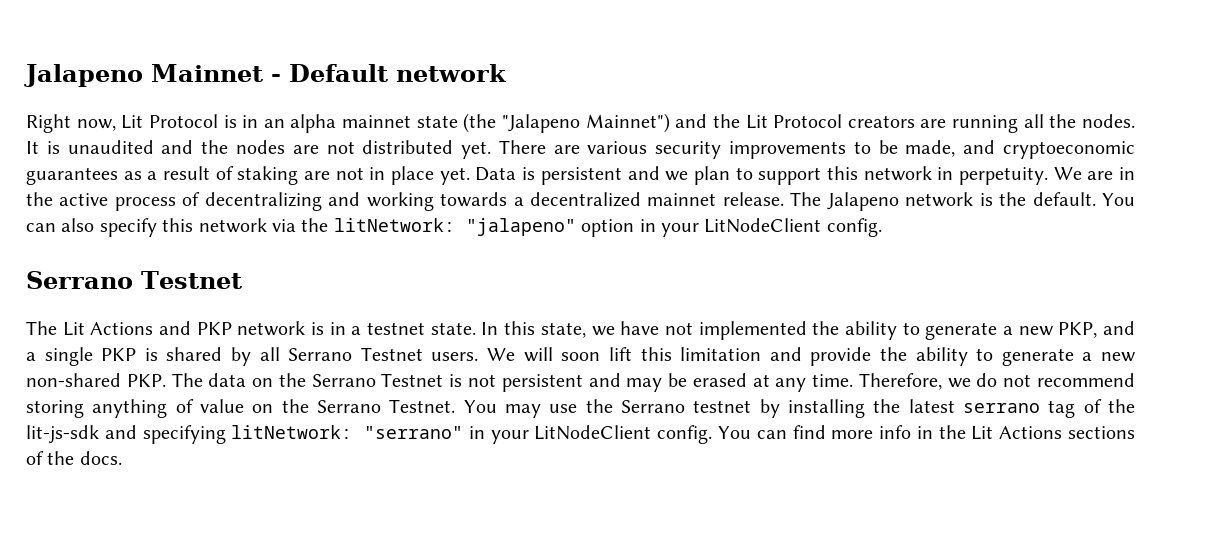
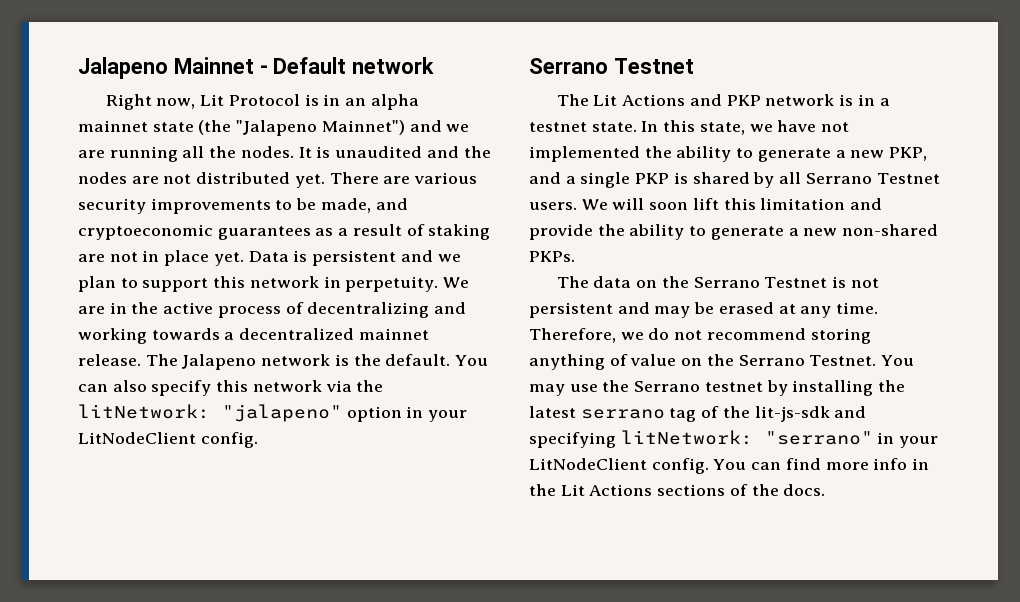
- Right now, Lit Protocol is in an alpha mainnet state (the "Jalapeno Mainnet") and the Lit Protocol creators are running all the nodes.
+ Right now, Lit Protocol is in an alpha mainnet state (the "Jalapeno Mainnet") and we are running all the nodes.
- We will soon lift this limitation and provide the ability to generate a new non-shared PKP. The data on the Serrano Testnet is not persistent and may be erased at any time.
+ We will soon lift this limitation and provide the ability to generate a new non-shared PKPs.
+ The data on the Serrano Testnet is not persistent and may be erased at any time.

